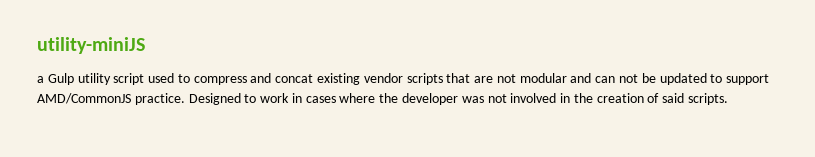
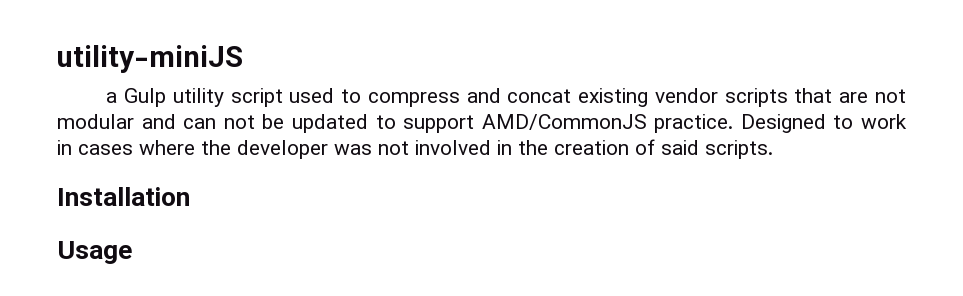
+ Installation
+ Usage

